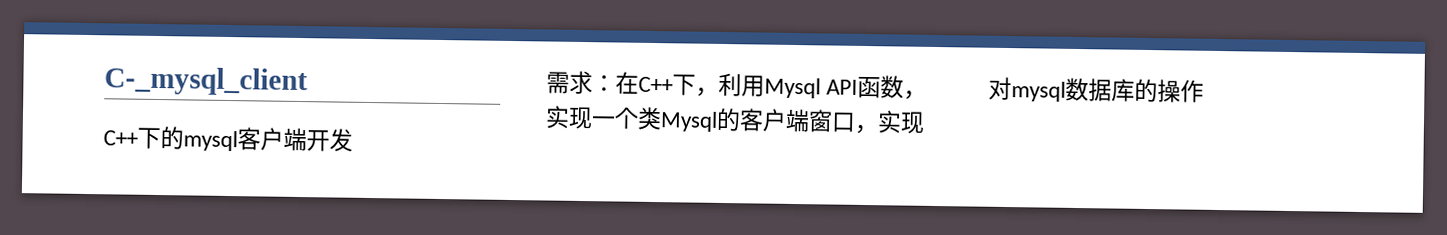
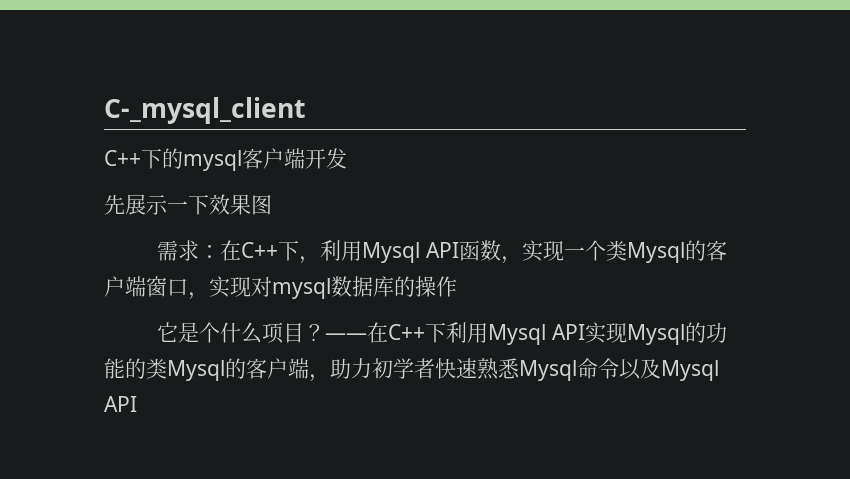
+ 先展示一下效果图
+ 它是个什么项目？——在C++下利用Mysql API实现Mysql的功能的类Mysql的客户端，助力初学者快速熟悉Mysql命令以及Mysql API

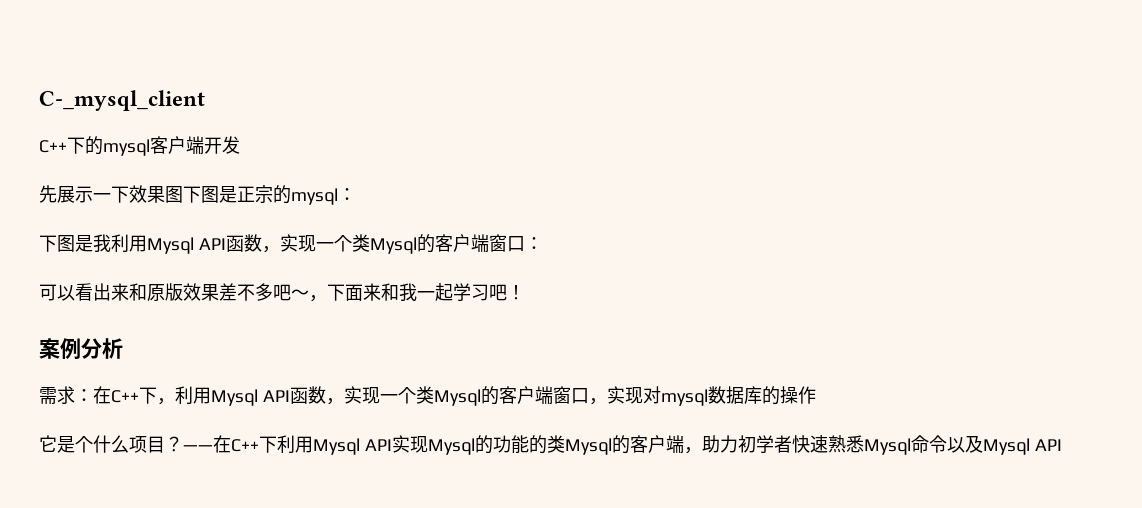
- 先展示一下效果图
+ 先展示一下效果图下图是正宗的mysql：
+ 下图是我利用Mysql API函数，实现一个类Mysql的客户端窗口：
+ 可以看出来和原版效果差不多吧～，下面来和我一起学习吧！
+ 案例分析

